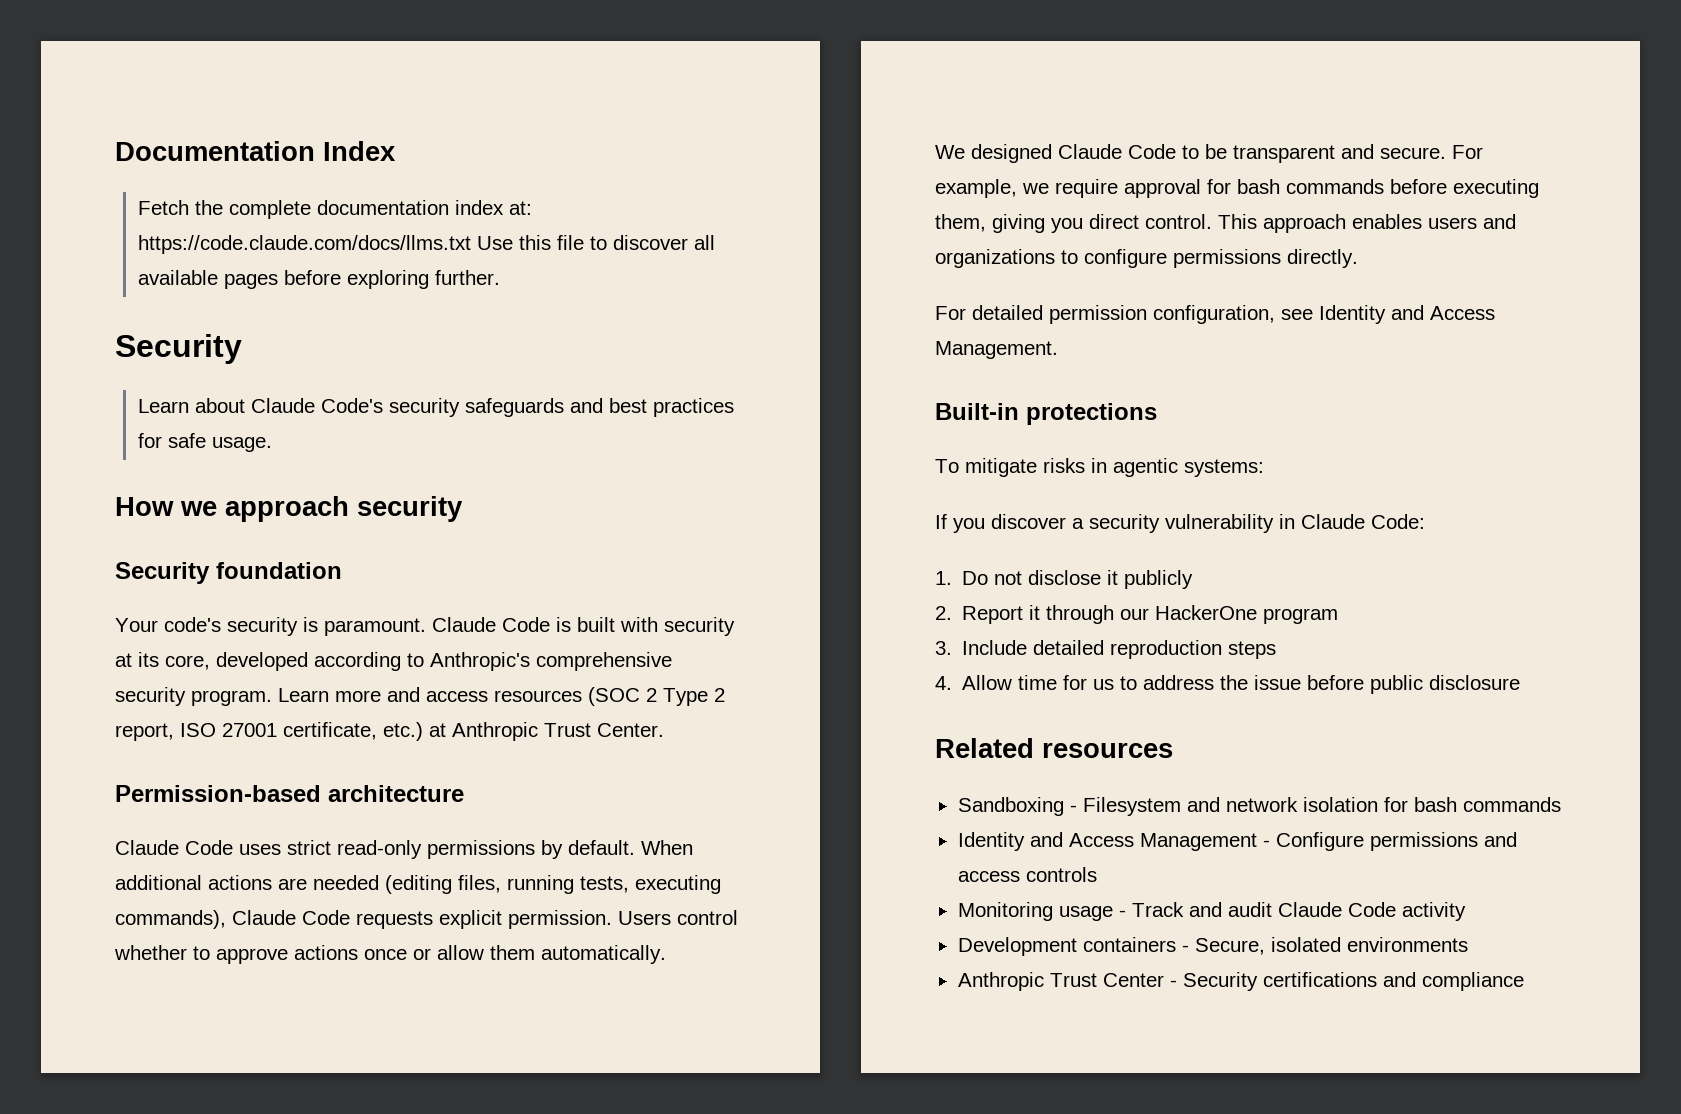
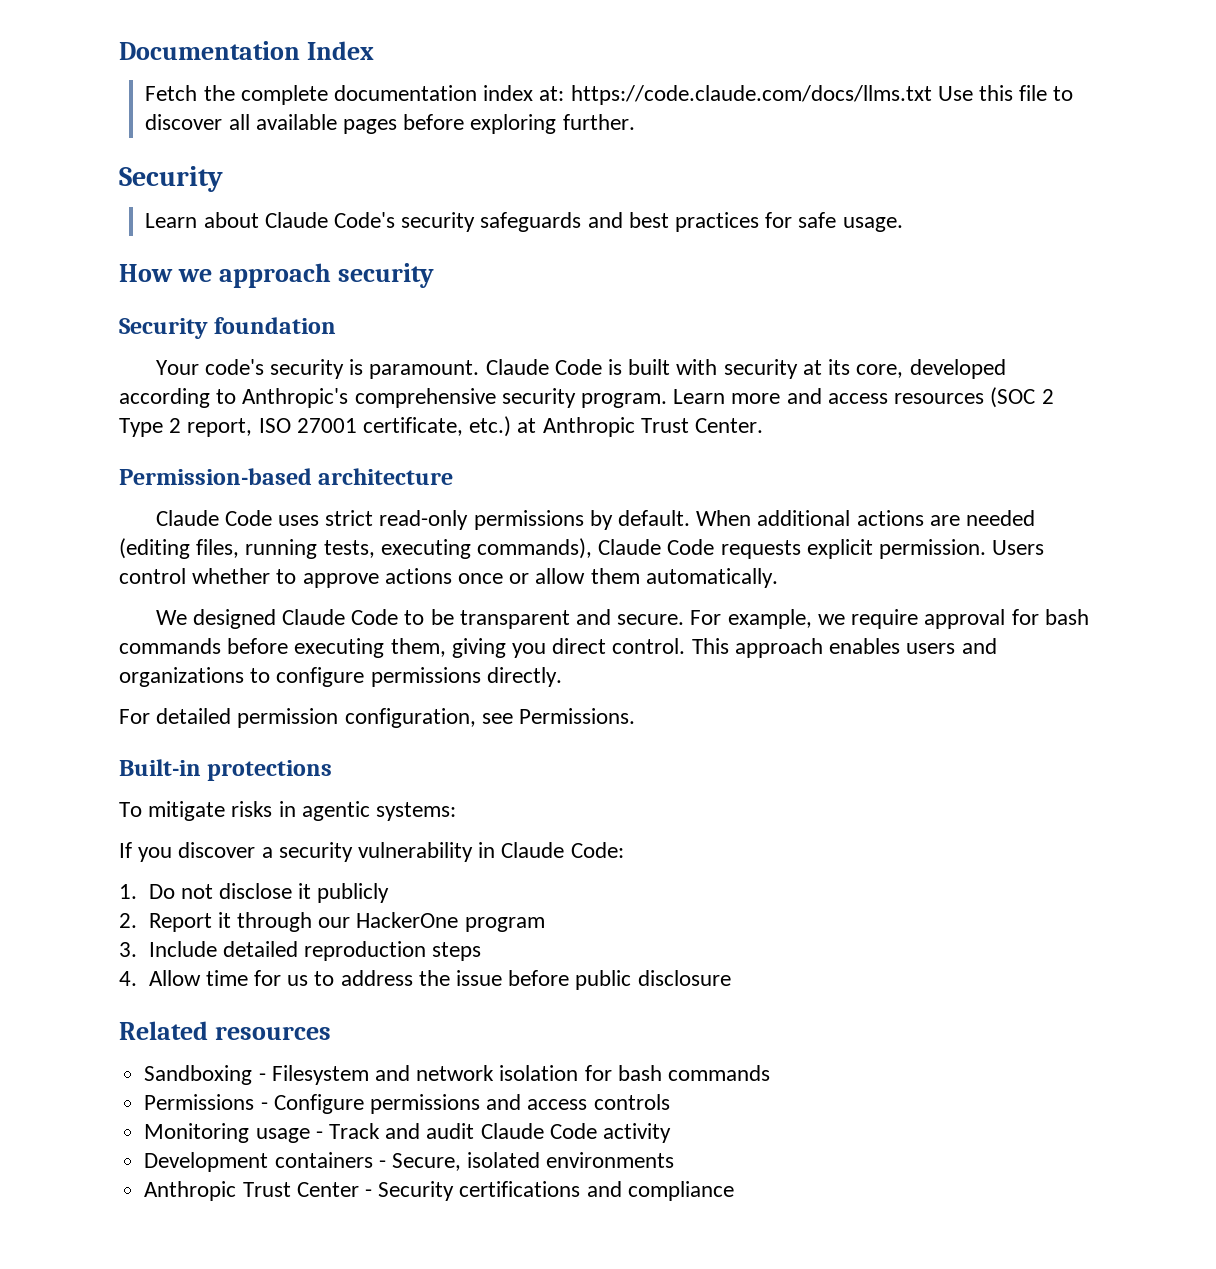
- For detailed permission configuration, see Identity and Access Management.
+ For detailed permission configuration, see Permissions.
- Identity and Access Management - Configure permissions and access controls
+ Permissions - Configure permissions and access controls

